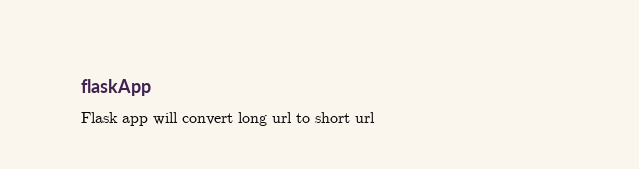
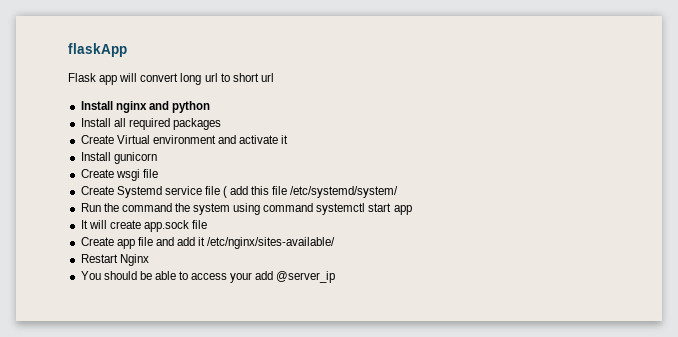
+ Install nginx and python
+ Install all required packages
+ Create Virtual environment and activate it
+ Install gunicorn
+ Create wsgi file
+ Create Systemd service file ( add this file /etc/systemd/system/
+ Run the command the system using command systemctl start app
+ It will create app.sock file
+ Create app file and add it /etc/nginx/sites-available/
+ Restart Nginx
+ You should be able to access your add @server_ip

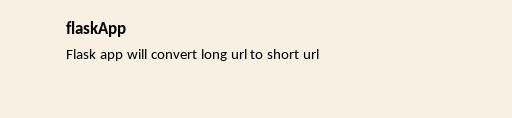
- Install nginx and python
- Install all required packages
- Create Virtual environment and activate it
- Install gunicorn
- Create wsgi file
- Create Systemd service file ( add this file /etc/systemd/system/
- Run the command the system using command systemctl start app
- It will create app.sock file
- Create app file and add it /etc/nginx/sites-available/
- Restart Nginx
- You should be able to access your add @server_ip

